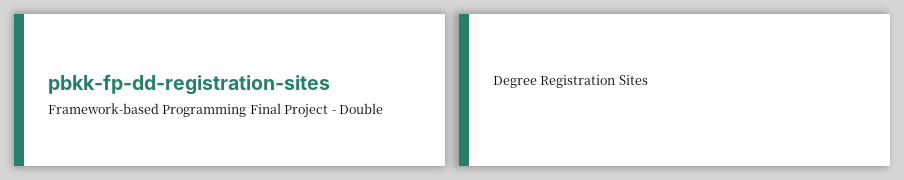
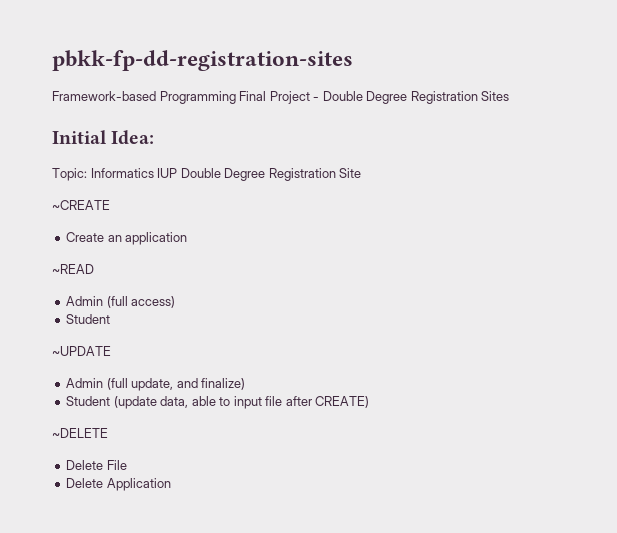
+ Initial Idea:
+ Topic: Informatics IUP Double Degree Registration Site
+ ~CREATE
+ Create an application
+ ~READ
+ Admin (full access)
+ Student
+ ~UPDATE
+ Admin (full update, and finalize)
+ Student (update data, able to input file after CREATE)
+ ~DELETE
+ Delete File
+ Delete Application

